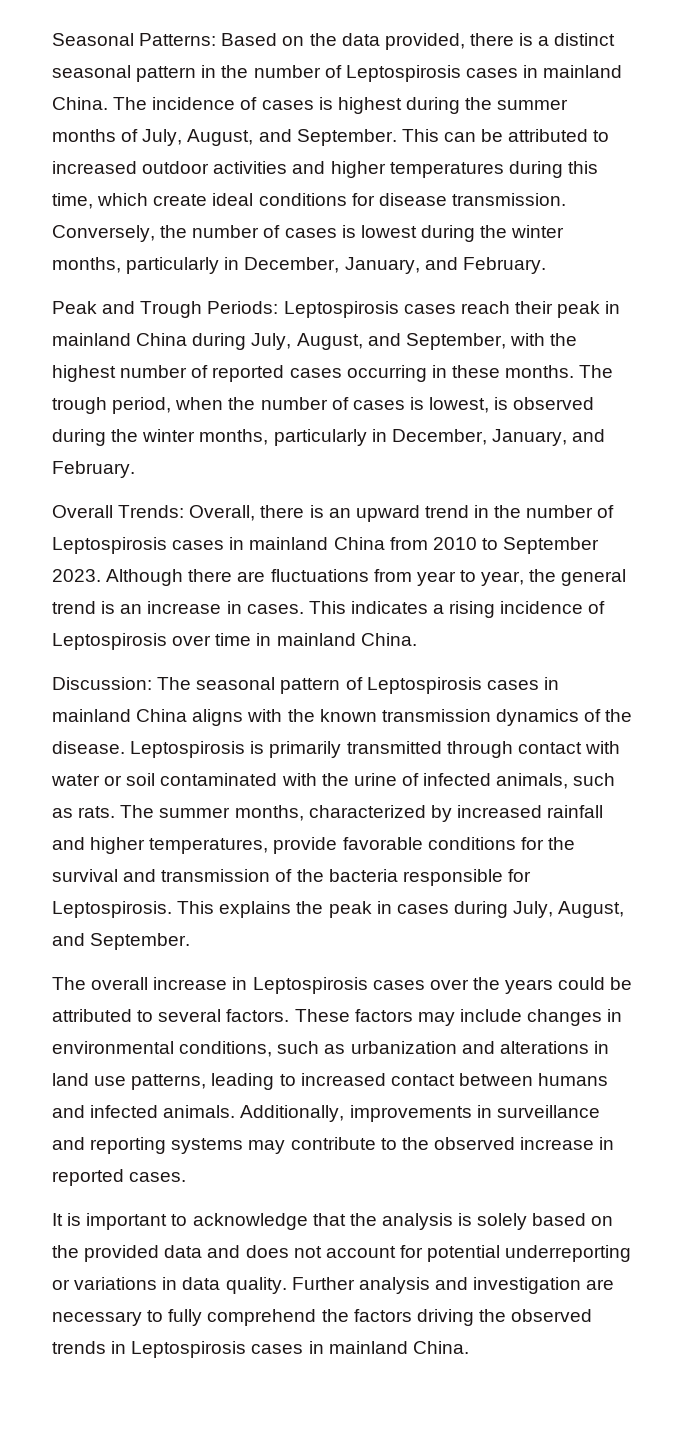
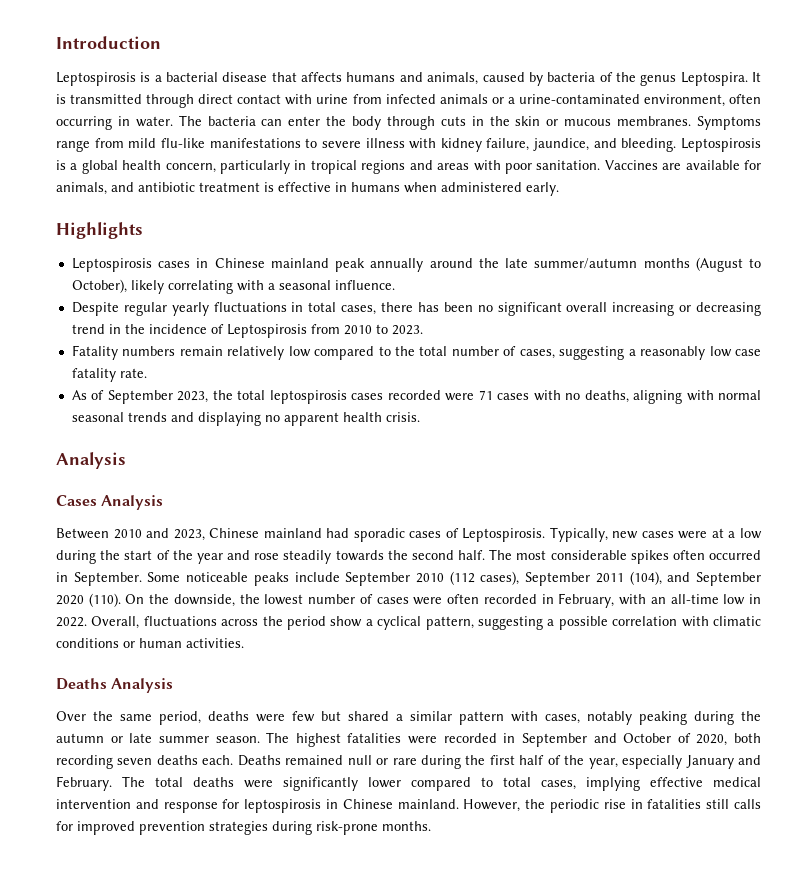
- Seasonal Patterns: Based on the data provided, there is a distinct seasonal pattern in the number of Leptospirosis cases in mainland China. The incidence of cases is highest during the summer months of July, August, and September. This can be attributed to increased outdoor activities and higher temperatures during this time, which create ideal conditions for disease transmission. Conversely, the number of cases is lowest during the winter months, particularly in December, January, and February.
- Peak and Trough Periods: Leptospirosis cases reach their peak in mainland China during July, August, and September, with the highest number of reported cases occurring in these months. The trough period, when the number of cases is lowest, is observed during the winter months, particularly in December, January, and February.
- Overall Trends: Overall, there is an upward trend in the number of Leptospirosis cases in mainland China from 2010 to September 2023. Although there are fluctuations from year to year, the general trend is an increase in cases. This indicates a rising incidence of Leptospirosis over time in mainland China.
- Discussion: The seasonal pattern of Leptospirosis cases in mainland China aligns with the known transmission dynamics of the disease. Leptospirosis is primarily transmitted through contact with water or soil contaminated with the urine of infected animals, such as rats. The summer months, characterized by increased rainfall and higher temperatures, provide favorable conditions for the survival and transmission of the bacteria responsible for Leptospirosis. This explains the peak in cases during July, August, and September.
- The overall increase in Leptospirosis cases over the years could be attributed to several factors. These factors may include changes in environmental conditions, such as urbanization and alterations in land use patterns, leading to increased contact between humans and infected animals. Additionally, improvements in surveillance and reporting systems may contribute to the observed increase in reported cases.
- It is important to acknowledge that the analysis is solely based on the provided data and does not account for potential underreporting or variations in data quality. Further analysis and investigation are necessary to fully comprehend the factors driving the observed trends in Leptospirosis cases in mainland China.
+ Introduction
+ Leptospirosis is a bacterial disease that affects humans and animals, caused by bacteria of the genus Leptospira. It is transmitted through direct contact with urine from infected animals or a urine-contaminated environment, often occurring in water. The bacteria can enter the body through cuts in the skin or mucous membranes. Symptoms range from mild flu-like manifestations to severe illness with kidney failure, jaundice, and bleeding. Leptospirosis is a global health concern, particularly in tropical regions and areas with poor sanitation. Vaccines are available for animals, and antibiotic treatment is effective in humans when administered early.
+ Highlights
+ Leptospirosis cases in Chinese mainland peak annually around the late summer/autumn months (August to October), likely correlating with a seasonal influence.
+ Despite regular yearly fluctuations in total cases, there has been no significant overall increasing or decreasing trend in the incidence of Leptospirosis from 2010 to 2023.
+ Fatality numbers remain relatively low compared to the total number of cases, suggesting a reasonably low case fatality rate.
+ As of September 2023, the total leptospirosis cases recorded were 71 cases with no deaths, aligning with normal seasonal trends and displaying no apparent health crisis.
+ Analysis
+ Cases Analysis
+ Between 2010 and 2023, Chinese mainland had sporadic cases of Leptospirosis. Typically, new cases were at a low during the start of the year and rose steadily towards the second half. The most considerable spikes often occurred in September. Some noticeable peaks include September 2010 (112 cases), September 2011 (104), and September 2020 (110). On the downside, the lowest number of cases were often recorded in February, with an all-time low in 2022. Overall, fluctuations across the period show a cyclical pattern, suggesting a possible correlation with climatic conditions or human activities.
+ Deaths Analysis
+ Over the same period, deaths were few but shared a similar pattern with cases, notably peaking during the autumn or late summer season. The highest fatalities were recorded in September and October of 2020, both recording seven deaths each. Deaths remained null or rare during the first half of the year, especially January and February. The total deaths were significantly lower compared to total cases, implying effective medical intervention and response for leptospirosis in Chinese mainland. However, the periodic rise in fatalities still calls for improved prevention strategies during risk-prone months.

